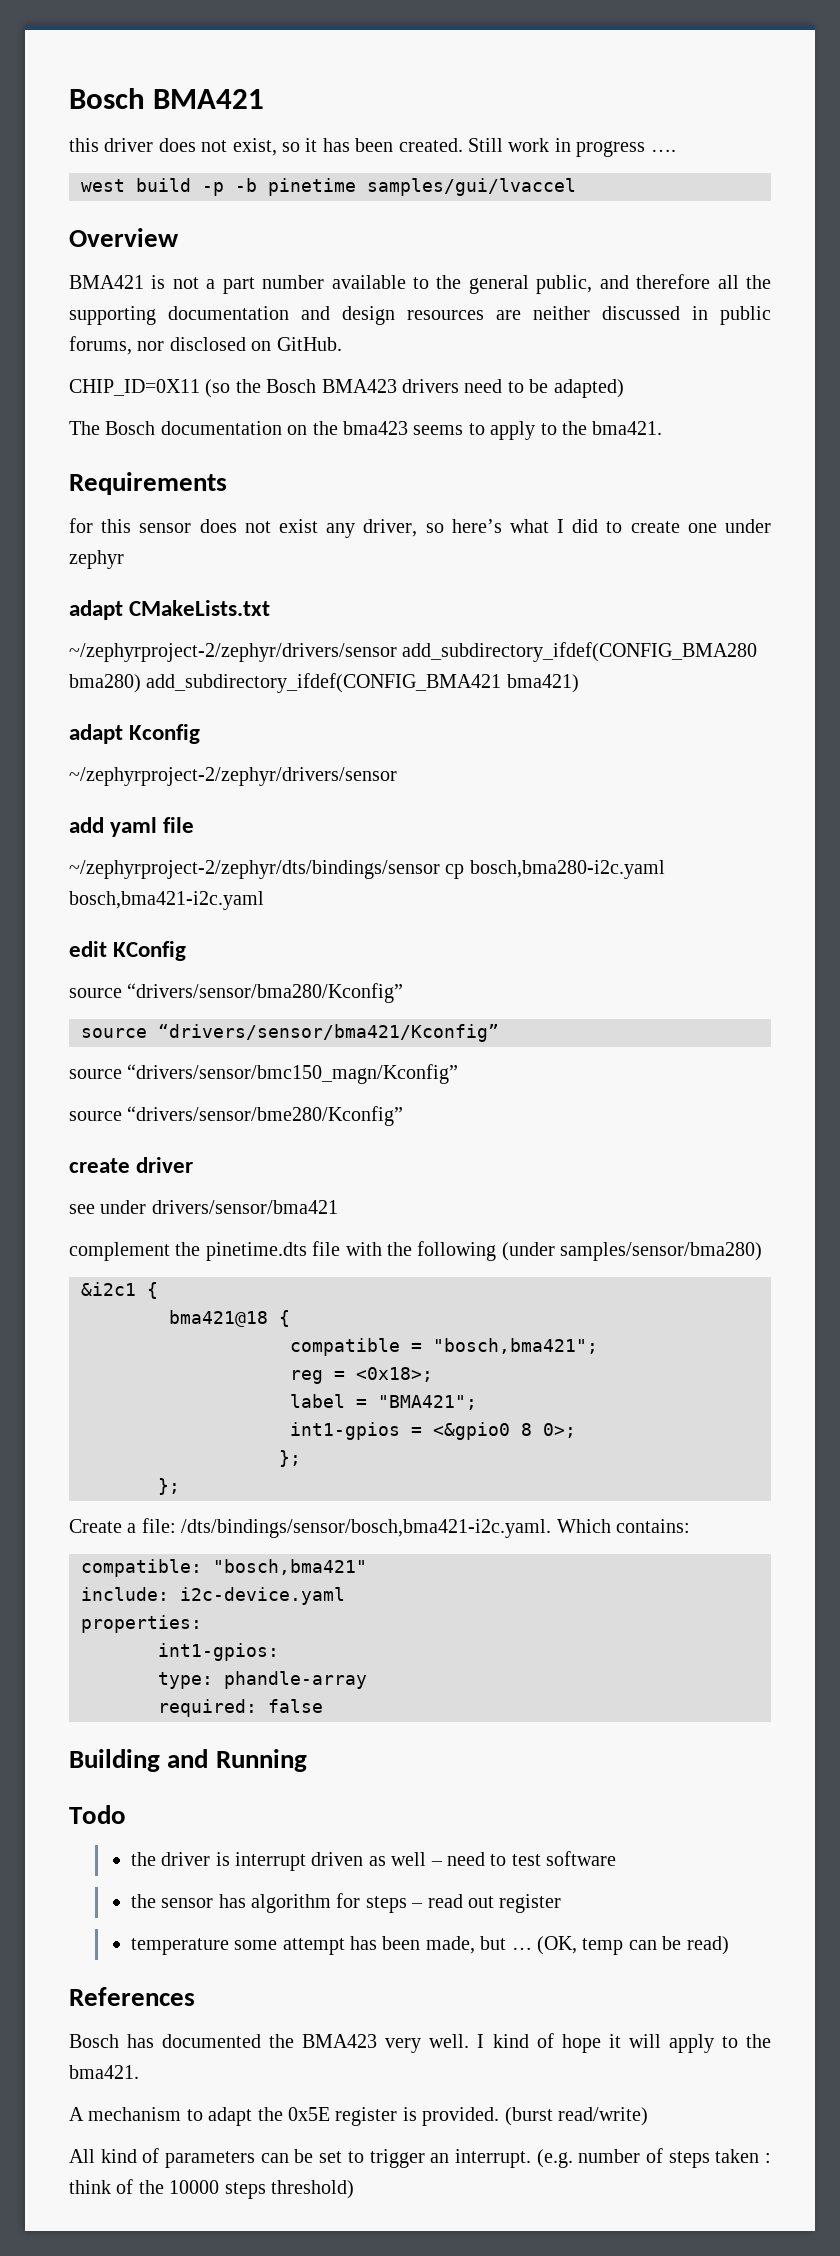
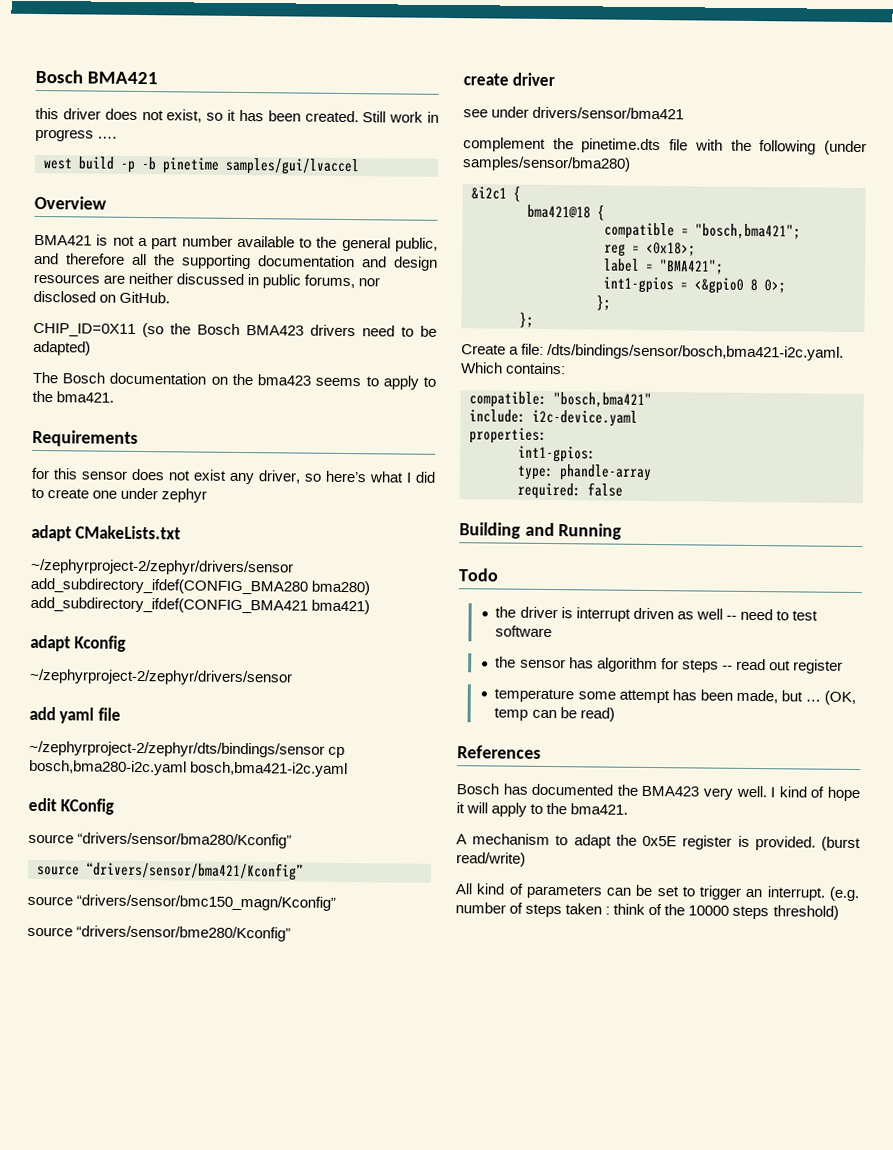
- the driver is interrupt driven as well – need to test software
+ the driver is interrupt driven as well -- need to test software
- the sensor has algorithm for steps – read out register
+ the sensor has algorithm for steps -- read out register

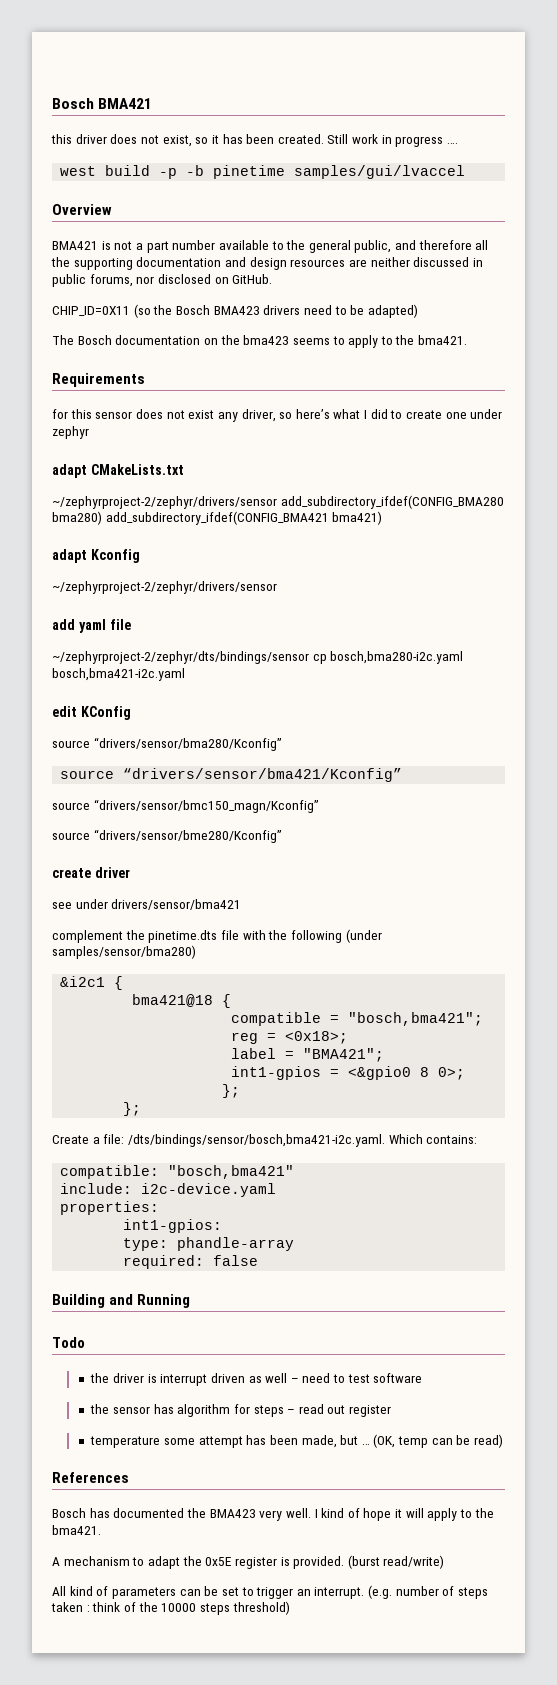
- the driver is interrupt driven as well -- need to test software
+ the driver is interrupt driven as well – need to test software
- the sensor has algorithm for steps -- read out register
+ the sensor has algorithm for steps – read out register

